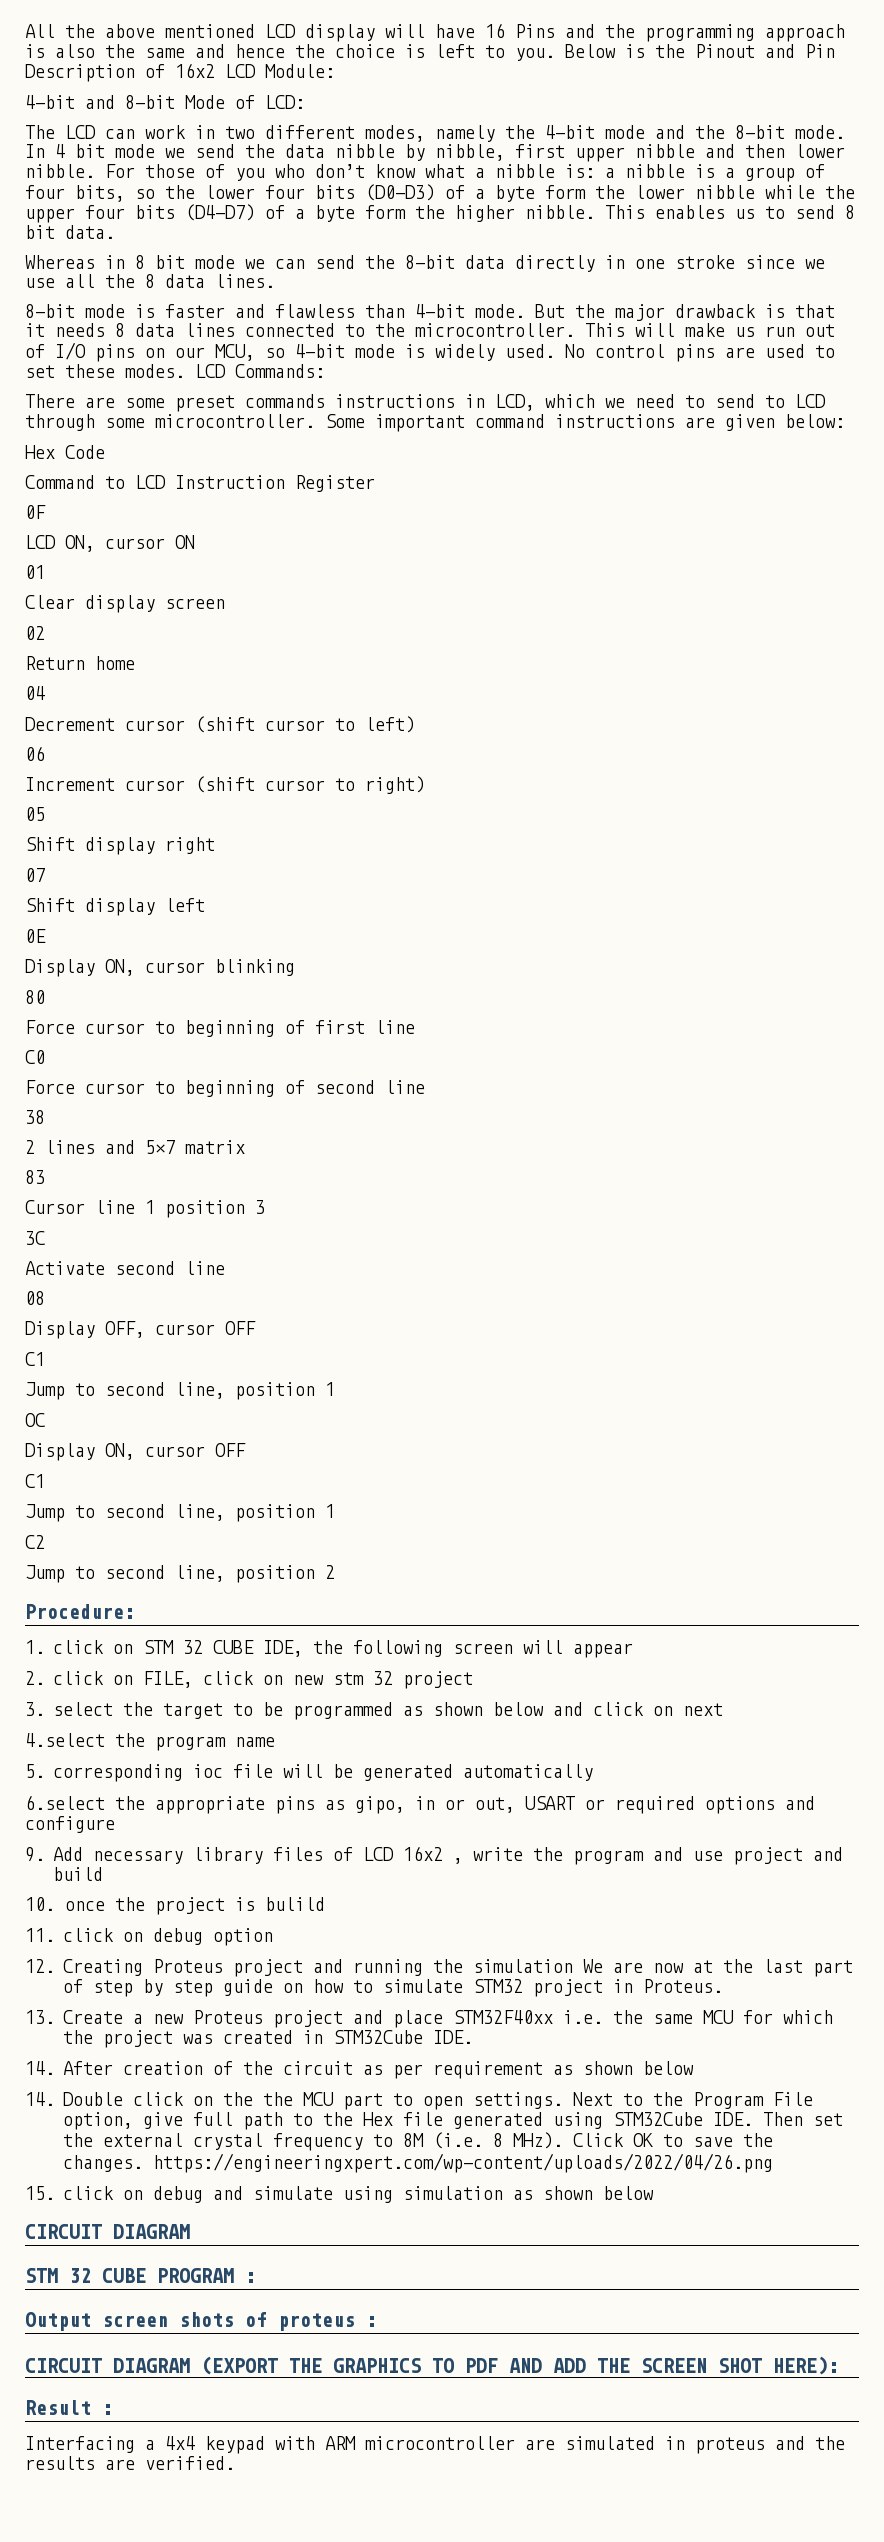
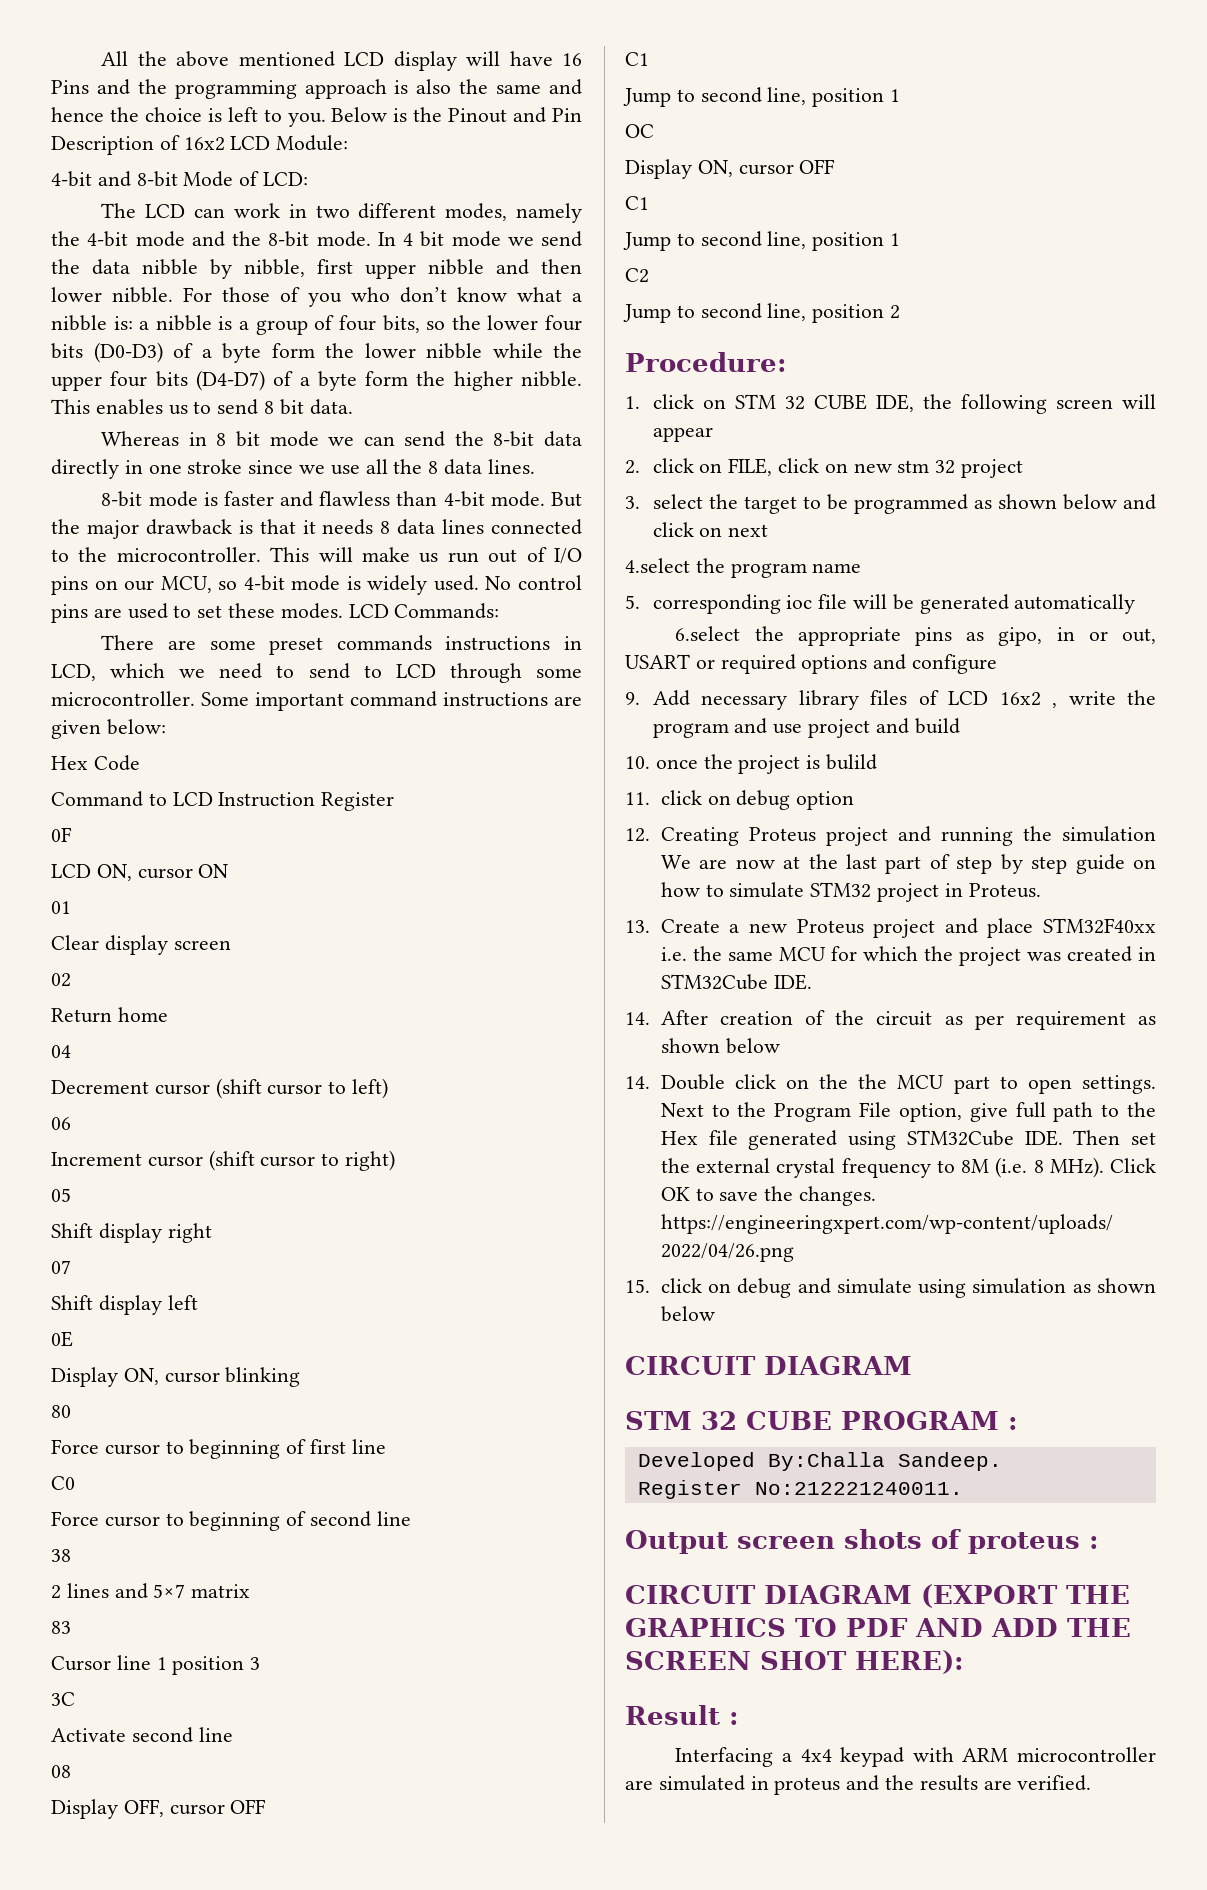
+ Developed By:Challa Sandeep.
+ Register No:212221240011.

